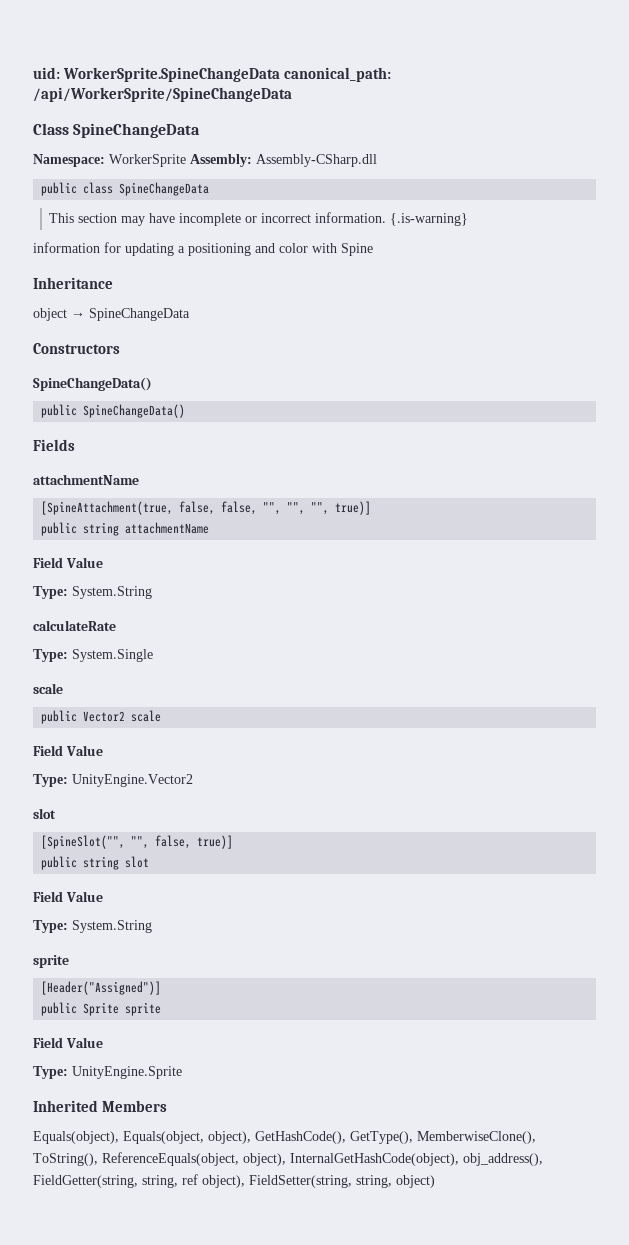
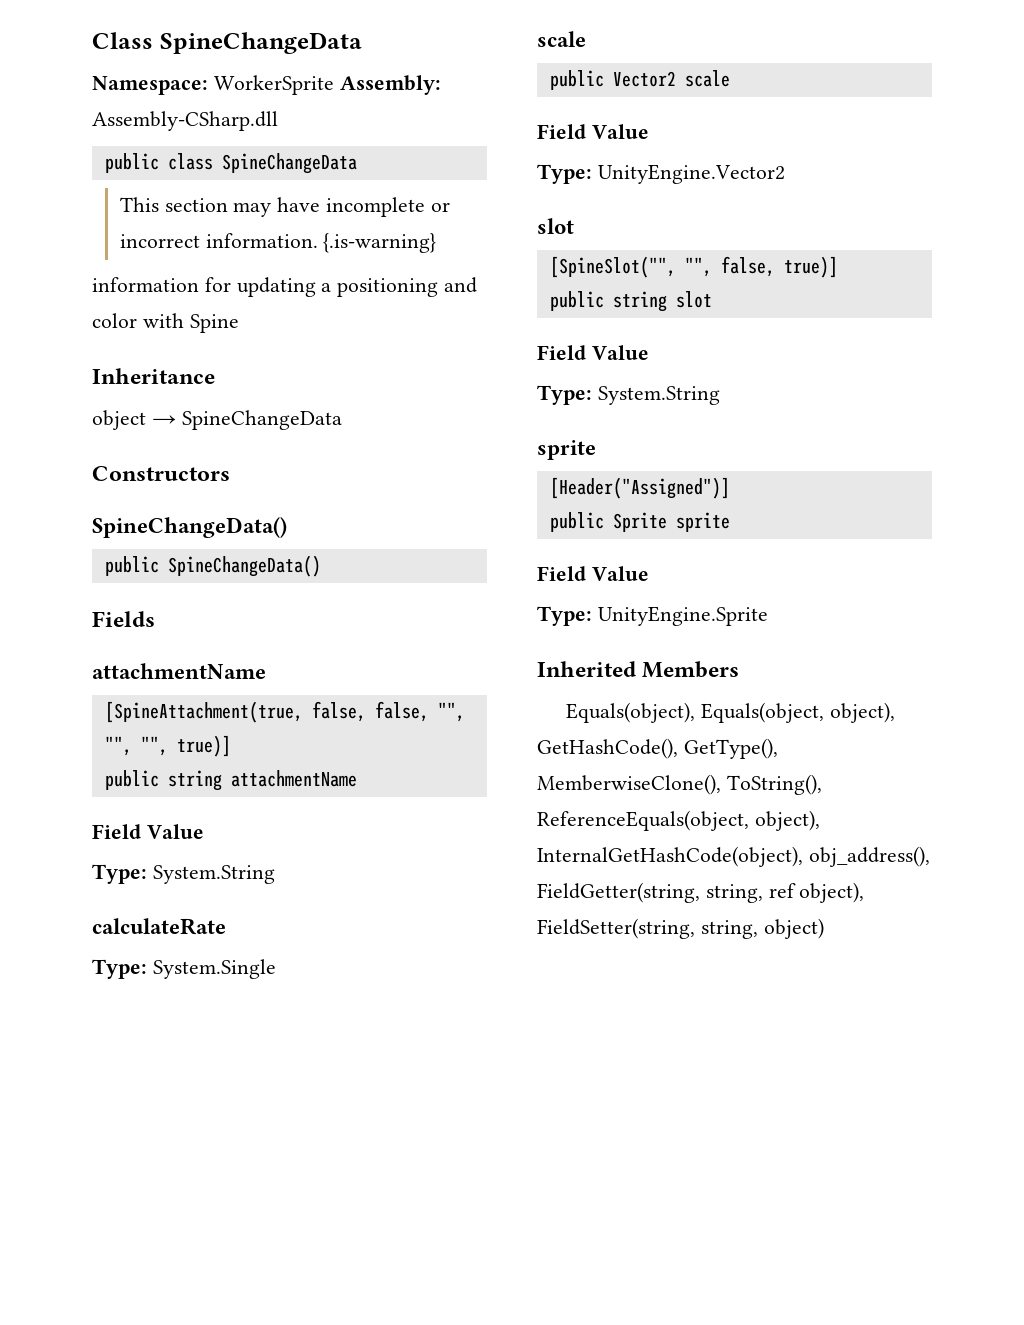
- uid: WorkerSprite.SpineChangeData canonical_path: /api/WorkerSprite/SpineChangeData

